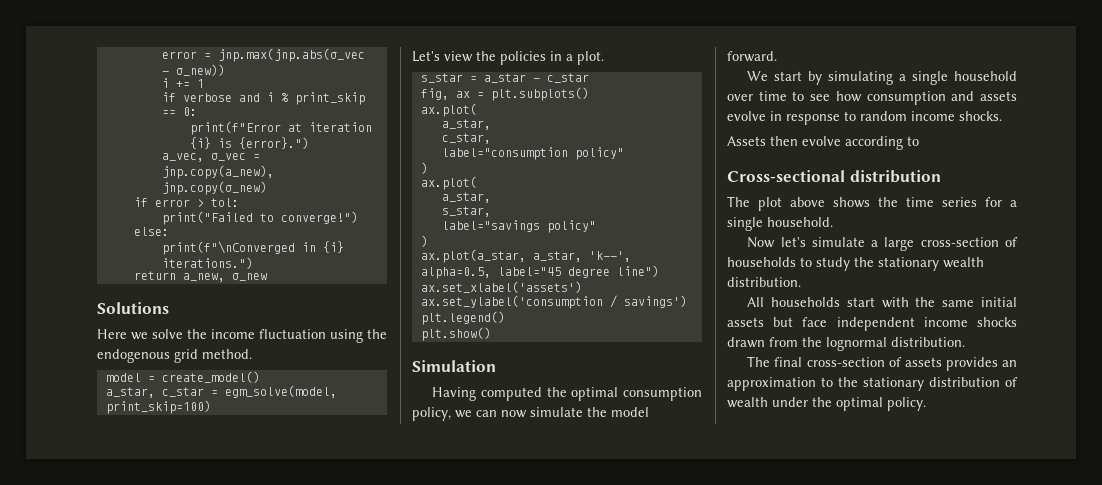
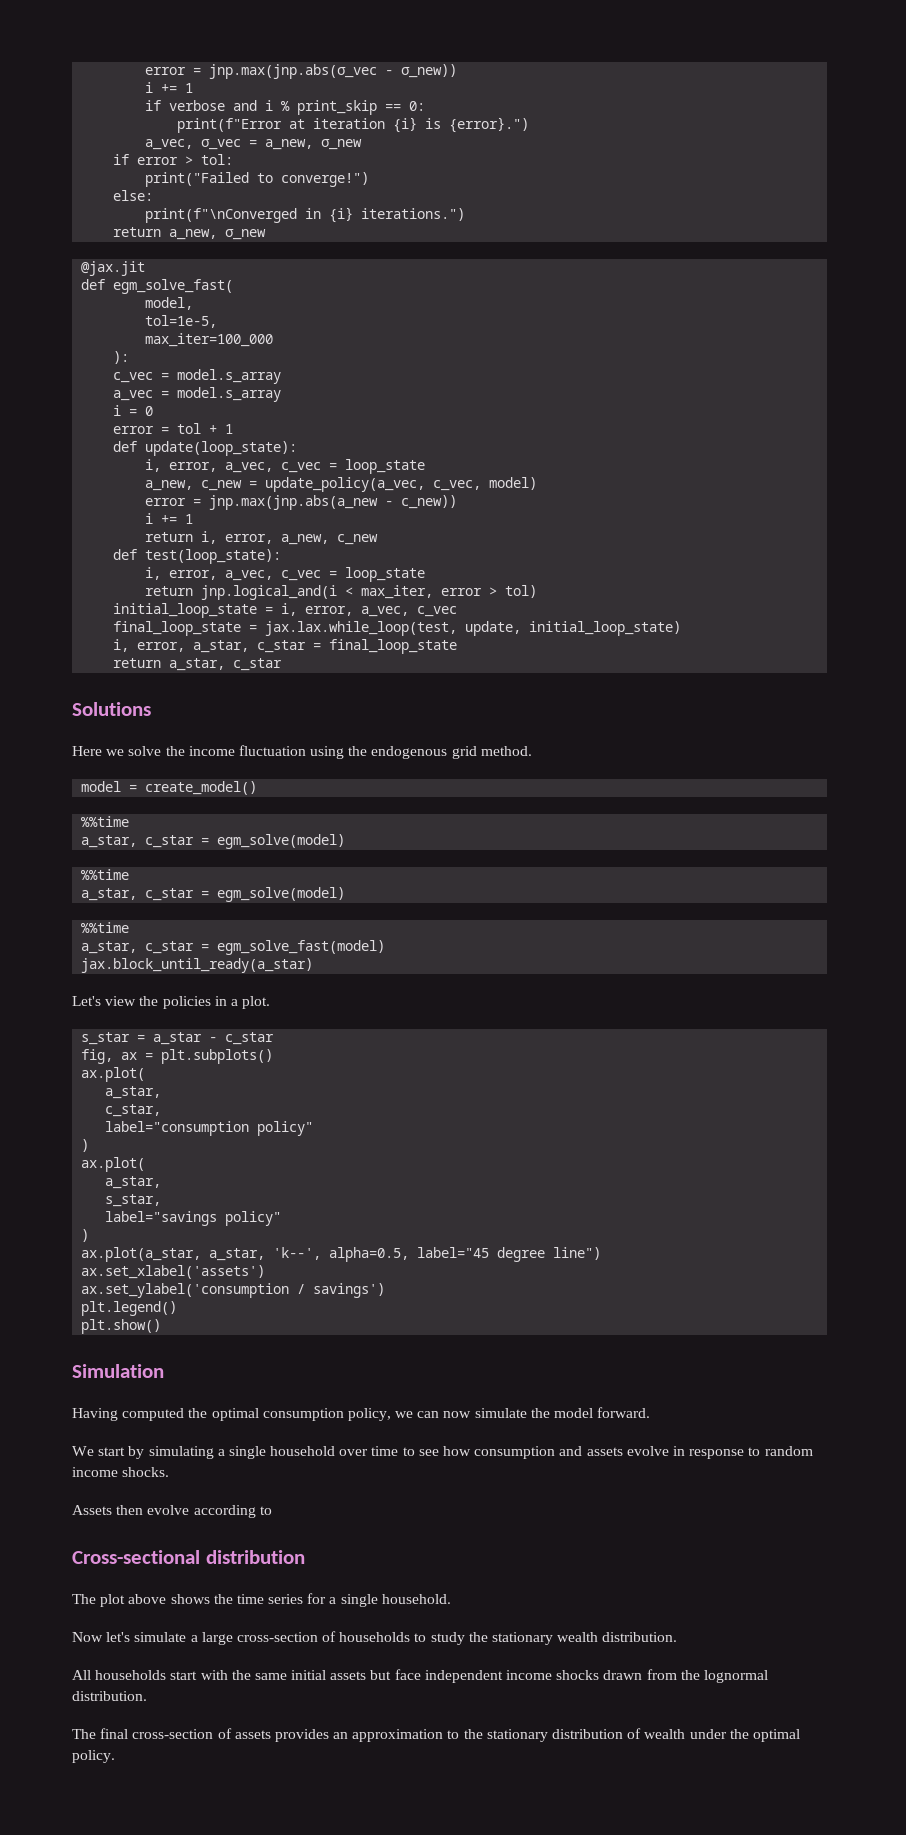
- a_vec, σ_vec = jnp.copy(a_new), jnp.copy(σ_new)
+ a_vec, σ_vec = a_new, σ_new
+ @jax.jit
+ def egm_solve_fast(
+ model,
+ tol=1e-5,
+ max_iter=100_000
+ ):
+ c_vec = model.s_array
+ a_vec = model.s_array
+ i = 0
+ error = tol + 1
+ def update(loop_state):
+ i, error, a_vec, c_vec = loop_state
+ a_new, c_new = update_policy(a_vec, c_vec, model)
+ error = jnp.max(jnp.abs(a_new - c_new))
+ i += 1
+ return i, error, a_new, c_new
+ def test(loop_state):
+ i, error, a_vec, c_vec = loop_state
+ return jnp.logical_and(i < max_iter, error > tol)
+ initial_loop_state = i, error, a_vec, c_vec
+ final_loop_state = jax.lax.while_loop(test, update, initial_loop_state)
+ i, error, a_star, c_star = final_loop_state
+ return a_star, c_star
  model = create_model()
- a_star, c_star = egm_solve(model, print_skip=100)
+ %%time
+ a_star, c_star = egm_solve(model)
+ %%time
+ a_star, c_star = egm_solve(model)
+ %%time
+ a_star, c_star = egm_solve_fast(model)
+ jax.block_until_ready(a_star)

